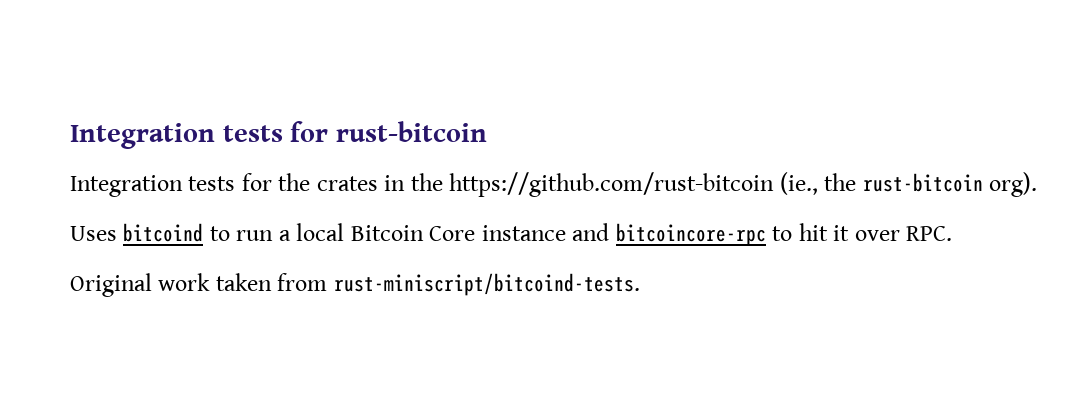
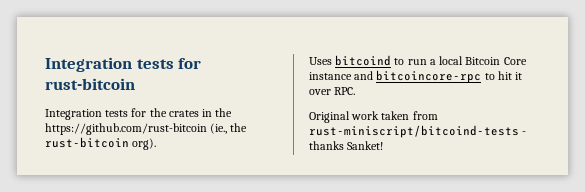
- Original work taken from rust-miniscript/bitcoind-tests.
+ Original work taken from rust-miniscript/bitcoind-tests - thanks Sanket!

